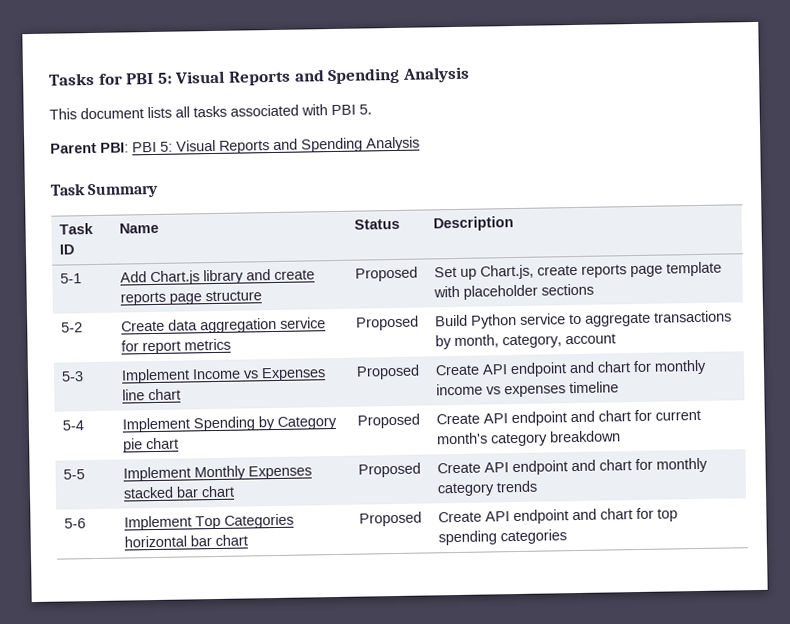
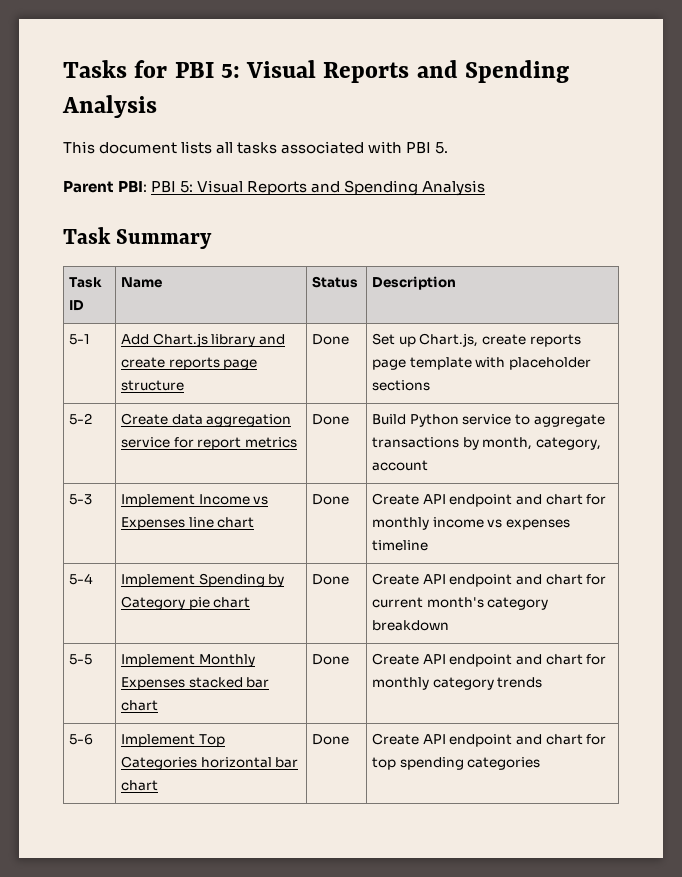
- 5-1 | Add Chart.js library and create reports page structure | Proposed | Set up Chart.js, create reports page template with placeholder sections
+ 5-1 | Add Chart.js library and create reports page structure | Done | Set up Chart.js, create reports page template with placeholder sections
- 5-2 | Create data aggregation service for report metrics | Proposed | Build Python service to aggregate transactions by month, category, account
+ 5-2 | Create data aggregation service for report metrics | Done | Build Python service to aggregate transactions by month, category, account
- 5-3 | Implement Income vs Expenses line chart | Proposed | Create API endpoint and chart for monthly income vs expenses timeline
+ 5-3 | Implement Income vs Expenses line chart | Done | Create API endpoint and chart for monthly income vs expenses timeline
- 5-4 | Implement Spending by Category pie chart | Proposed | Create API endpoint and chart for current month's category breakdown
+ 5-4 | Implement Spending by Category pie chart | Done | Create API endpoint and chart for current month's category breakdown
- 5-5 | Implement Monthly Expenses stacked bar chart | Proposed | Create API endpoint and chart for monthly category trends
+ 5-5 | Implement Monthly Expenses stacked bar chart | Done | Create API endpoint and chart for monthly category trends
- 5-6 | Implement Top Categories horizontal bar chart | Proposed | Create API endpoint and chart for top spending categories
+ 5-6 | Implement Top Categories horizontal bar chart | Done | Create API endpoint and chart for top spending categories

